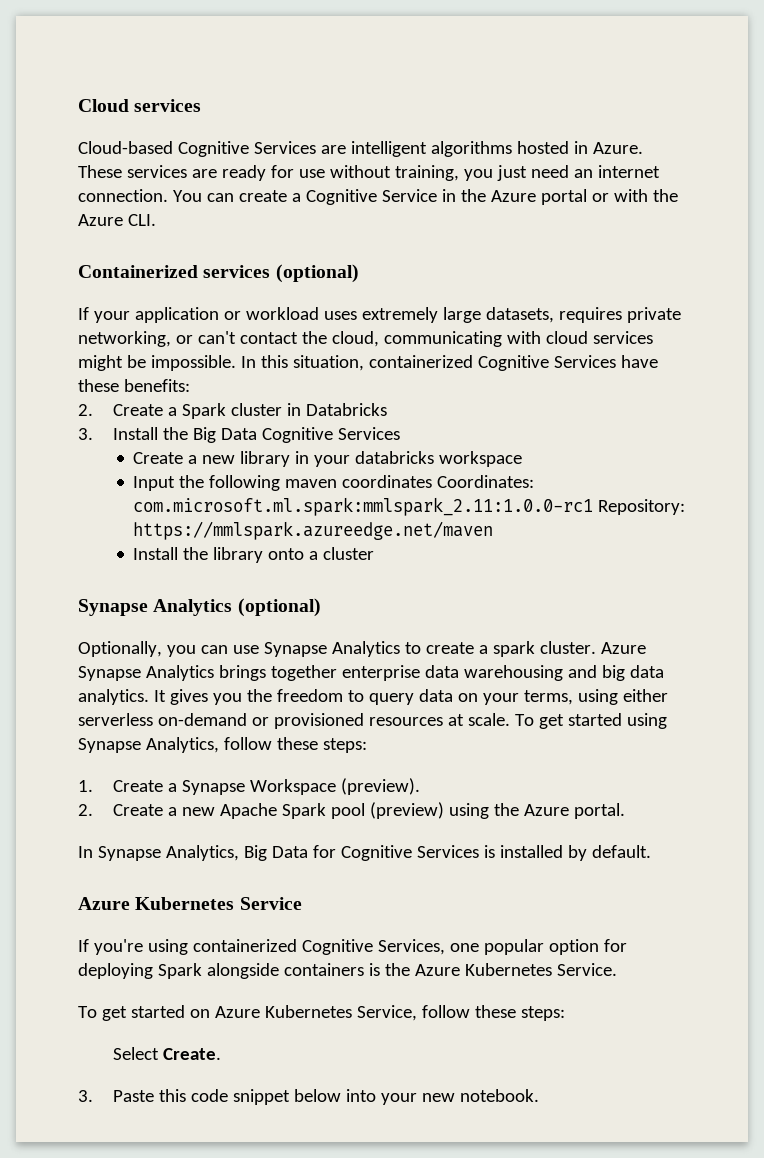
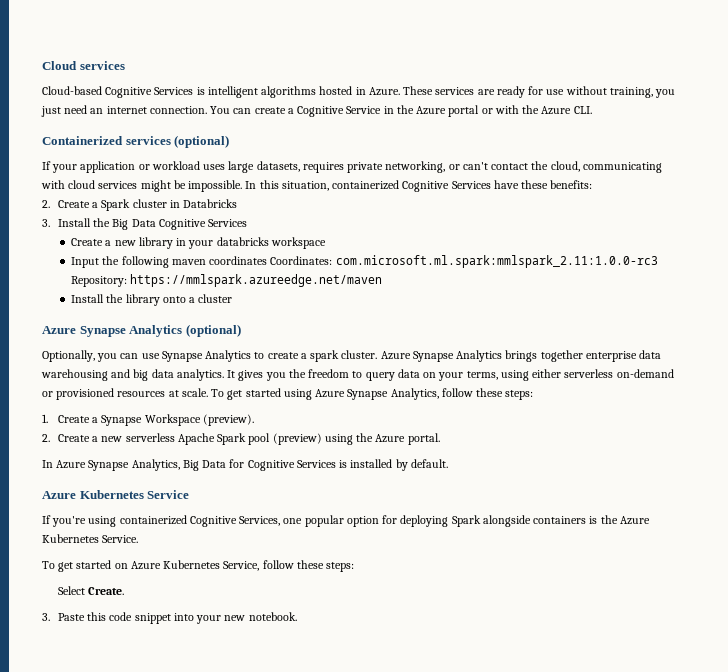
- Cloud-based Cognitive Services are intelligent algorithms hosted in Azure.
+ Cloud-based Cognitive Services is intelligent algorithms hosted in Azure.
- If your application or workload uses extremely large datasets, requires private networking, or can't contact the cloud, communicating with cloud services might be impossible.
+ If your application or workload uses large datasets, requires private networking, or can't contact the cloud, communicating with cloud services might be impossible.
- Input the following maven coordinates Coordinates: com.microsoft.ml.spark:mmlspark_2.11:1.0.0-rc1 Repository: https://mmlspark.azureedge.net/maven
+ Input the following maven coordinates Coordinates: com.microsoft.ml.spark:mmlspark_2.11:1.0.0-rc3 Repository: https://mmlspark.azureedge.net/maven
- Synapse Analytics (optional)
+ Azure Synapse Analytics (optional)
- To get started using Synapse Analytics, follow these steps:
+ To get started using Azure Synapse Analytics, follow these steps:
- 2. Create a new Apache Spark pool (preview) using the Azure portal.
+ 2. Create a new serverless Apache Spark pool (preview) using the Azure portal.
- In Synapse Analytics, Big Data for Cognitive Services is installed by default.
+ In Azure Synapse Analytics, Big Data for Cognitive Services is installed by default.
- 3. Paste this code snippet below into your new notebook.
+ 3. Paste this code snippet into your new notebook.

